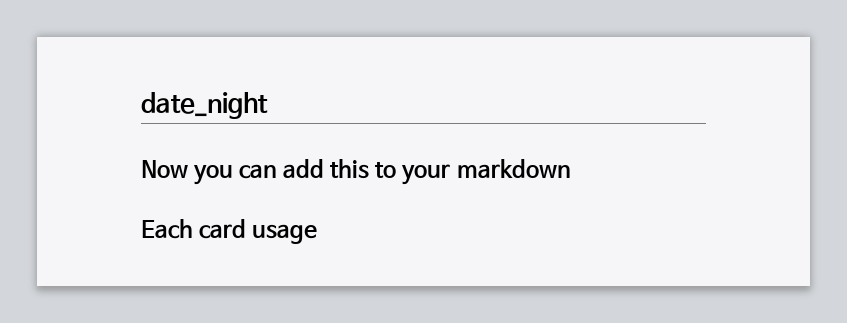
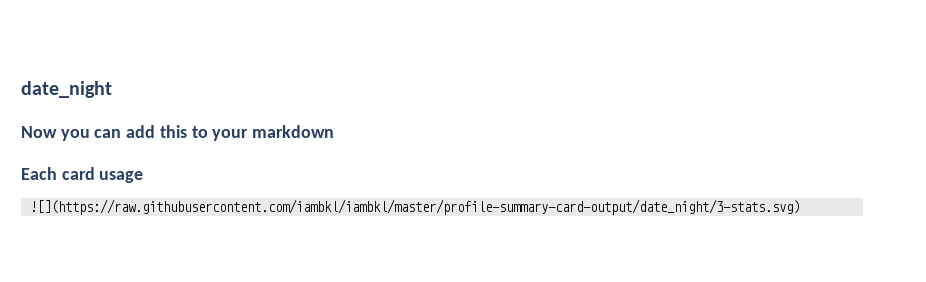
+ ![](https://raw.githubusercontent.com/iambkl/iambkl/master/profile-summary-card-output/date_night/3-stats.svg)

